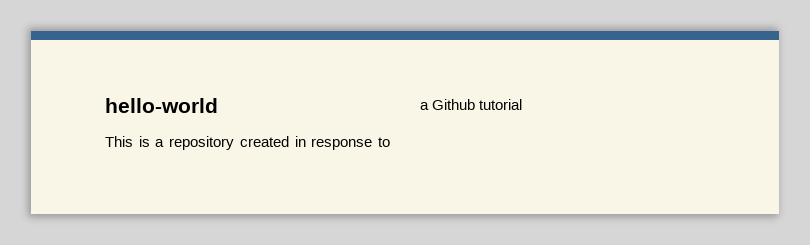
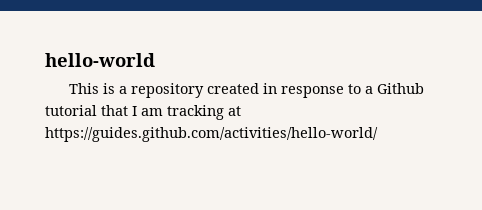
- This is a repository created in response to a Github tutorial
+ This is a repository created in response to a Github tutorial that I am tracking at https://guides.github.com/activities/hello-world/

